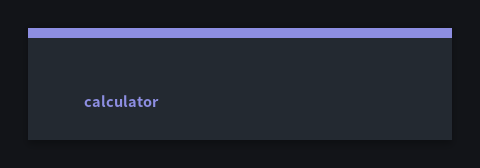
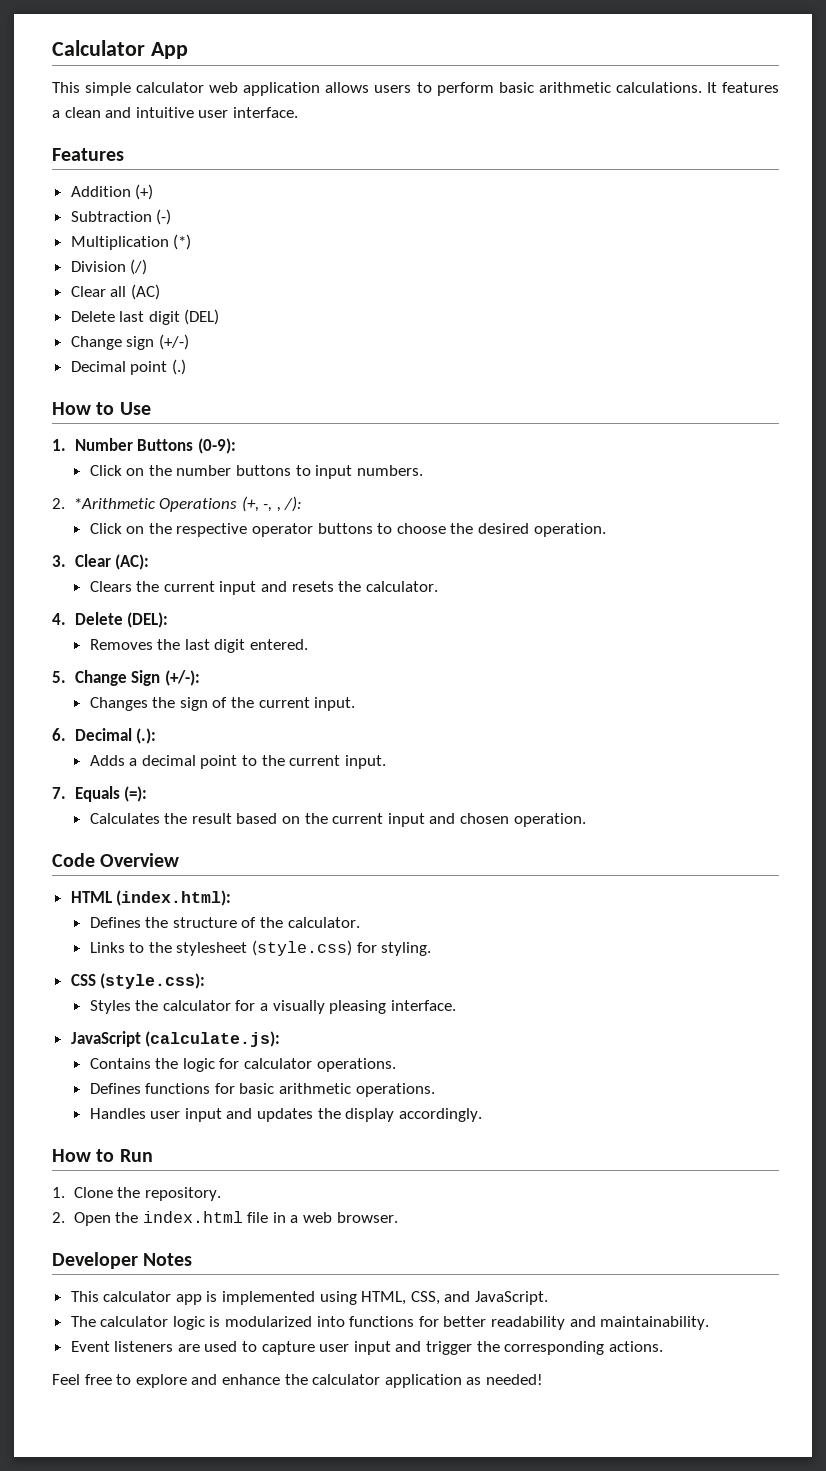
- calculator
+ Calculator App
+ This simple calculator web application allows users to perform basic arithmetic calculations. It features a clean and intuitive user interface.
+ Features
+ Addition (+)
+ Subtraction (-)
+ Multiplication (*)
+ Division (/)
+ Clear all (AC)
+ Delete last digit (DEL)
+ Change sign (+/-)
+ Decimal point (.)
+ How to Use
+ 1. Number Buttons (0-9):
+ Click on the number buttons to input numbers.
+ 2. *Arithmetic Operations (+, -, , /):
+ Click on the respective operator buttons to choose the desired operation.
+ 3. Clear (AC):
+ Clears the current input and resets the calculator.
+ 4. Delete (DEL):
+ Removes the last digit entered.
+ 5. Change Sign (+/-):
+ Changes the sign of the current input.
+ 6. Decimal (.):
+ Adds a decimal point to the current input.
+ 7. Equals (=):
+ Calculates the result based on the current input and chosen operation.
+ Code Overview
+ HTML (index.html):
+ Defines the structure of the calculator.
+ Links to the stylesheet (style.css) for styling.
+ CSS (style.css):
+ Styles the calculator for a visually pleasing interface.
+ JavaScript (calculate.js):
+ Contains the logic for calculator operations.
+ Defines functions for basic arithmetic operations.
+ Handles user input and updates the display accordingly.
+ How to Run
+ 1. Clone the repository.
+ 2. Open the index.html file in a web browser.
+ Developer Notes
+ This calculator app is implemented using HTML, CSS, and JavaScript.
+ The calculator logic is modularized into functions for better readability and maintainability.
+ Event listeners are used to capture user input and trigger the corresponding actions.
+ Feel free to explore and enhance the calculator application as needed!

